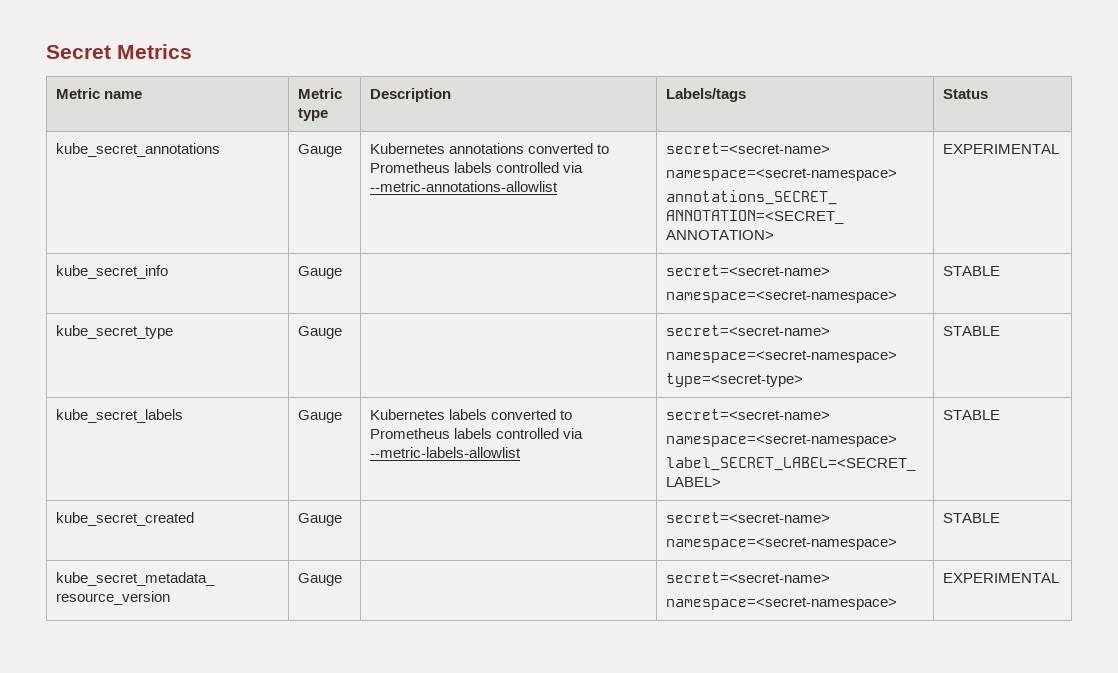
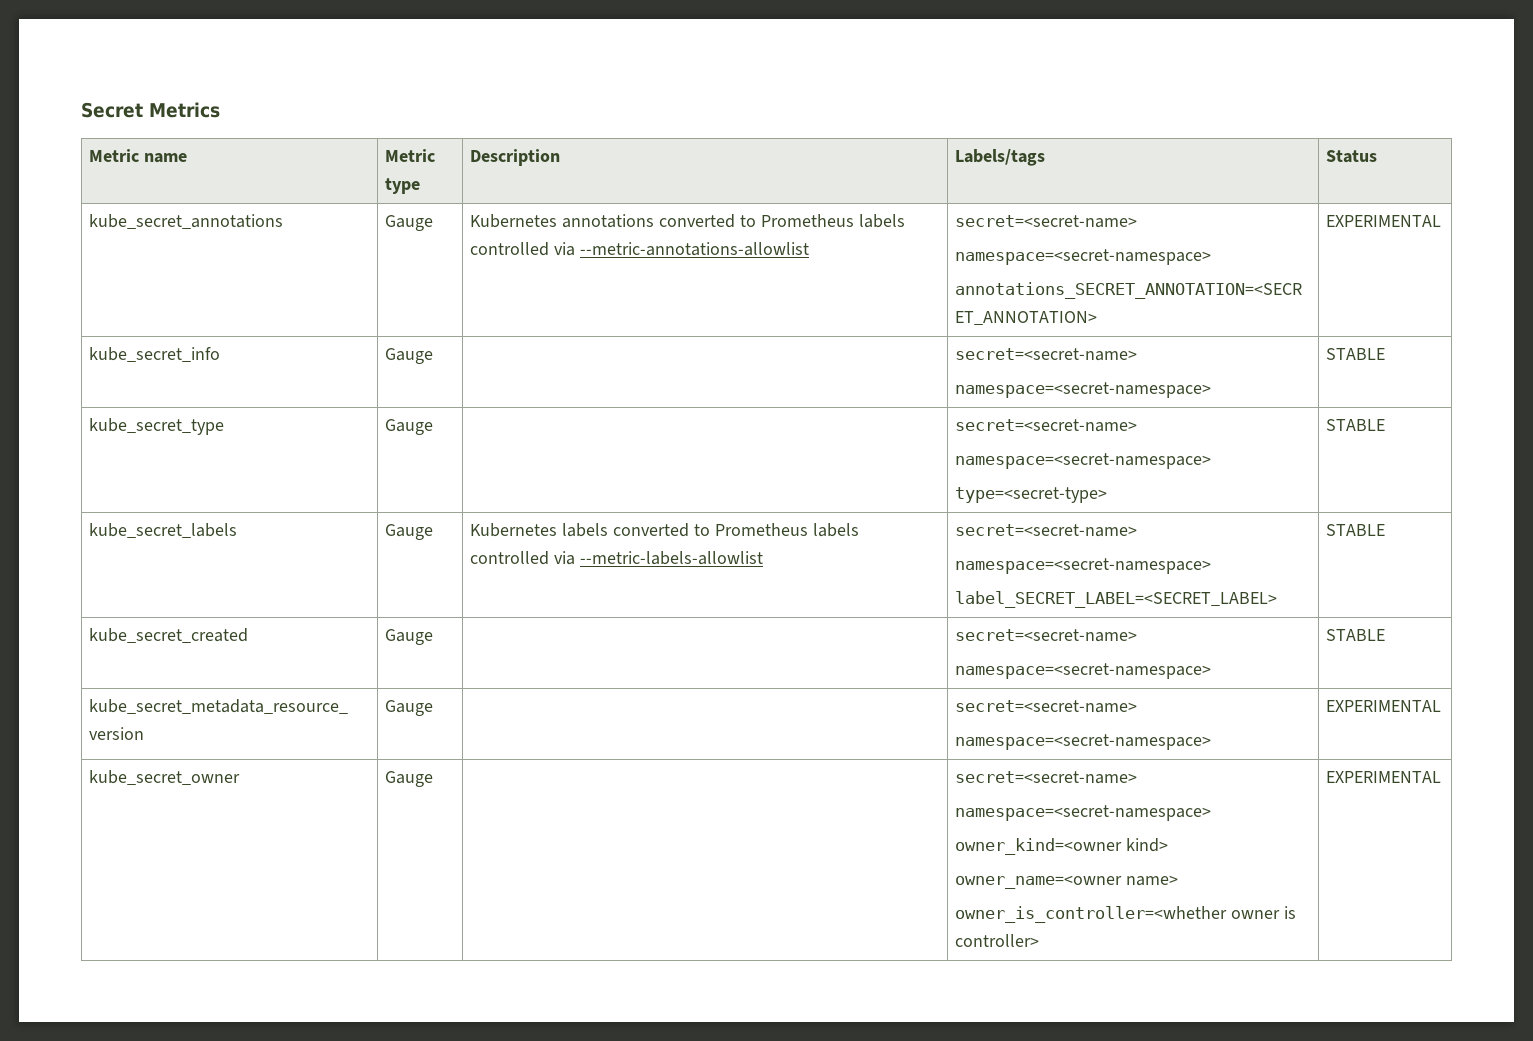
+ kube_secret_owner | Gauge | | secret=<secret-name>
+ namespace=<secret-namespace>
+ owner_kind=<owner kind>
+ owner_name=<owner name>
+ owner_is_controller=<whether owner is controller> | EXPERIMENTAL

